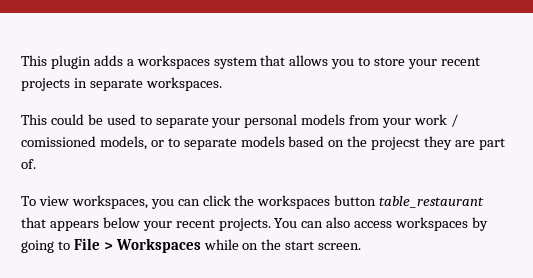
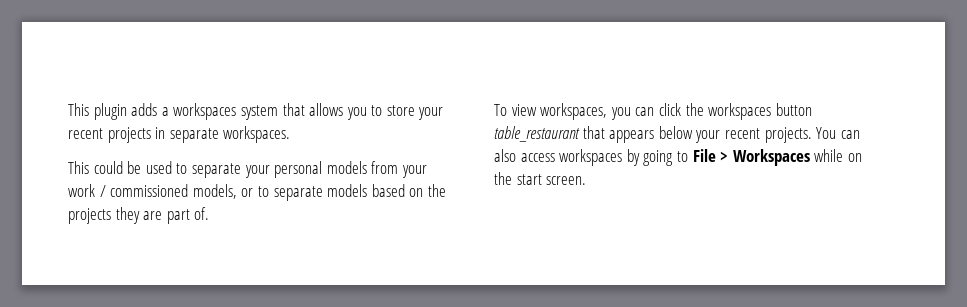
- This could be used to separate your personal models from your work / comissioned models, or to separate models based on the projecst they are part of.
+ This could be used to separate your personal models from your work / commissioned models, or to separate models based on the projects they are part of.

